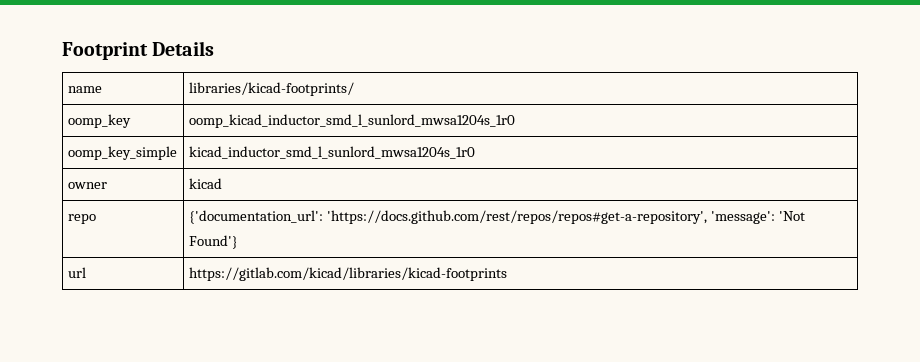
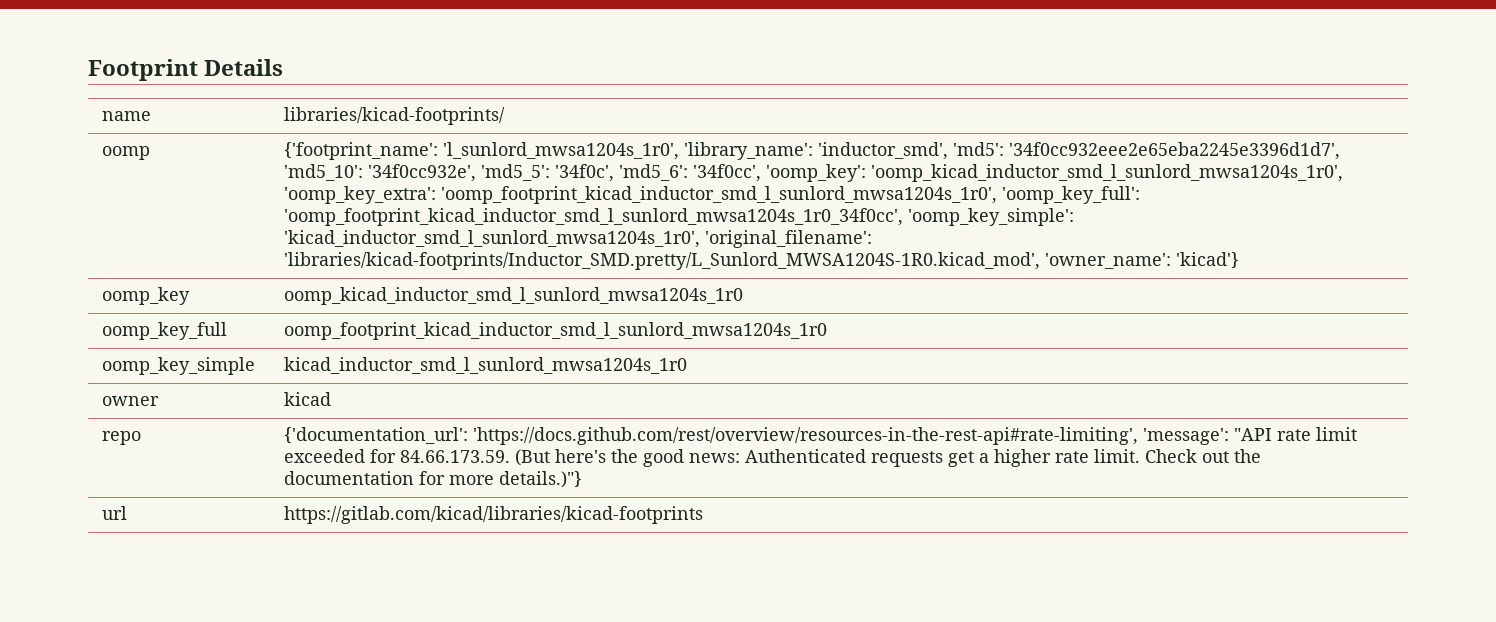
+ oomp | {'footprint_name': 'l_sunlord_mwsa1204s_1r0', 'library_name': 'inductor_smd', 'md5': '34f0cc932eee2e65eba2245e3396d1d7', 'md5_10': '34f0cc932e', 'md5_5': '34f0c', 'md5_6': '34f0cc', 'oomp_key': 'oomp_kicad_inductor_smd_l_sunlord_mwsa1204s_1r0', 'oomp_key_extra': 'oomp_footprint_kicad_inductor_smd_l_sunlord_mwsa1204s_1r0', 'oomp_key_full': 'oomp_footprint_kicad_inductor_smd_l_sunlord_mwsa1204s_1r0_34f0cc', 'oomp_key_simple': 'kicad_inductor_smd_l_sunlord_mwsa1204s_1r0', 'original_filename': 'libraries/kicad-footprints/Inductor_SMD.pretty/L_Sunlord_MWSA1204S-1R0.kicad_mod', 'owner_name': 'kicad'}
+ oomp_key_full | oomp_footprint_kicad_inductor_smd_l_sunlord_mwsa1204s_1r0
- repo | {'documentation_url': 'https://docs.github.com/rest/repos/repos#get-a-repository', 'message': 'Not Found'}
+ repo | {'documentation_url': 'https://docs.github.com/rest/overview/resources-in-the-rest-api#rate-limiting', 'message': "API rate limit exceeded for 84.66.173.59. (But here's the good news: Authenticated requests get a higher rate limit. Check out the documentation for more details.)"}

